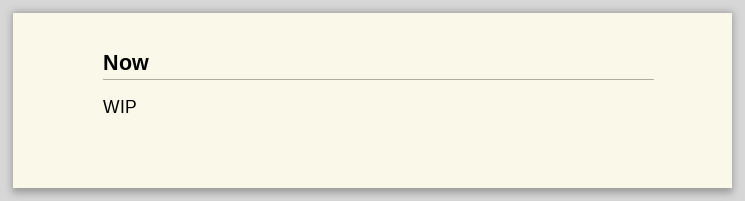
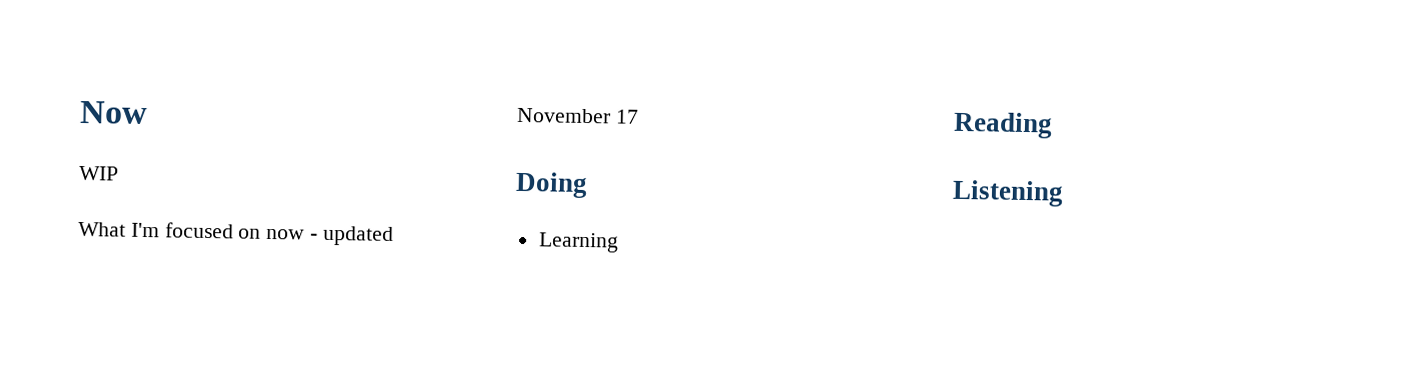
+ What I'm focused on now - updated November 17
+ Doing
+ Learning
+ Reading
+ Listening

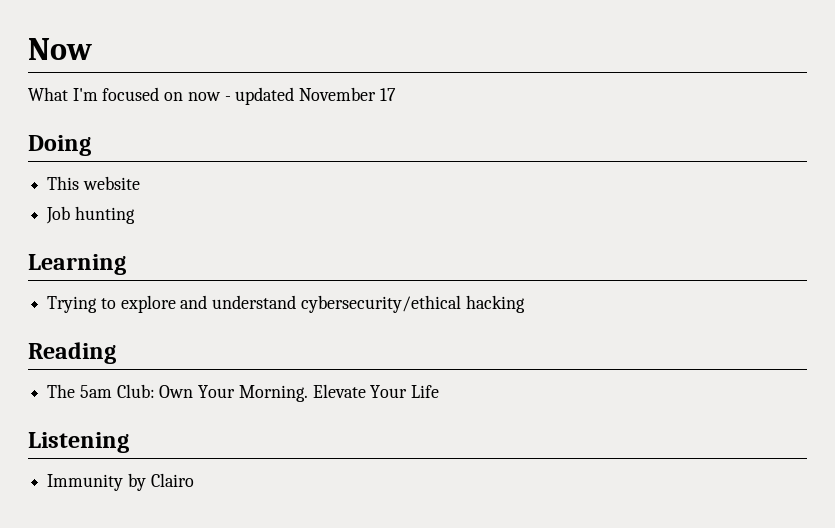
- WIP
+ This website
+ Job hunting
  Learning
+ Trying to explore and understand cybersecurity/ethical hacking
  Reading
+ The 5am Club: Own Your Morning. Elevate Your Life
  Listening
+ Immunity by Clairo

